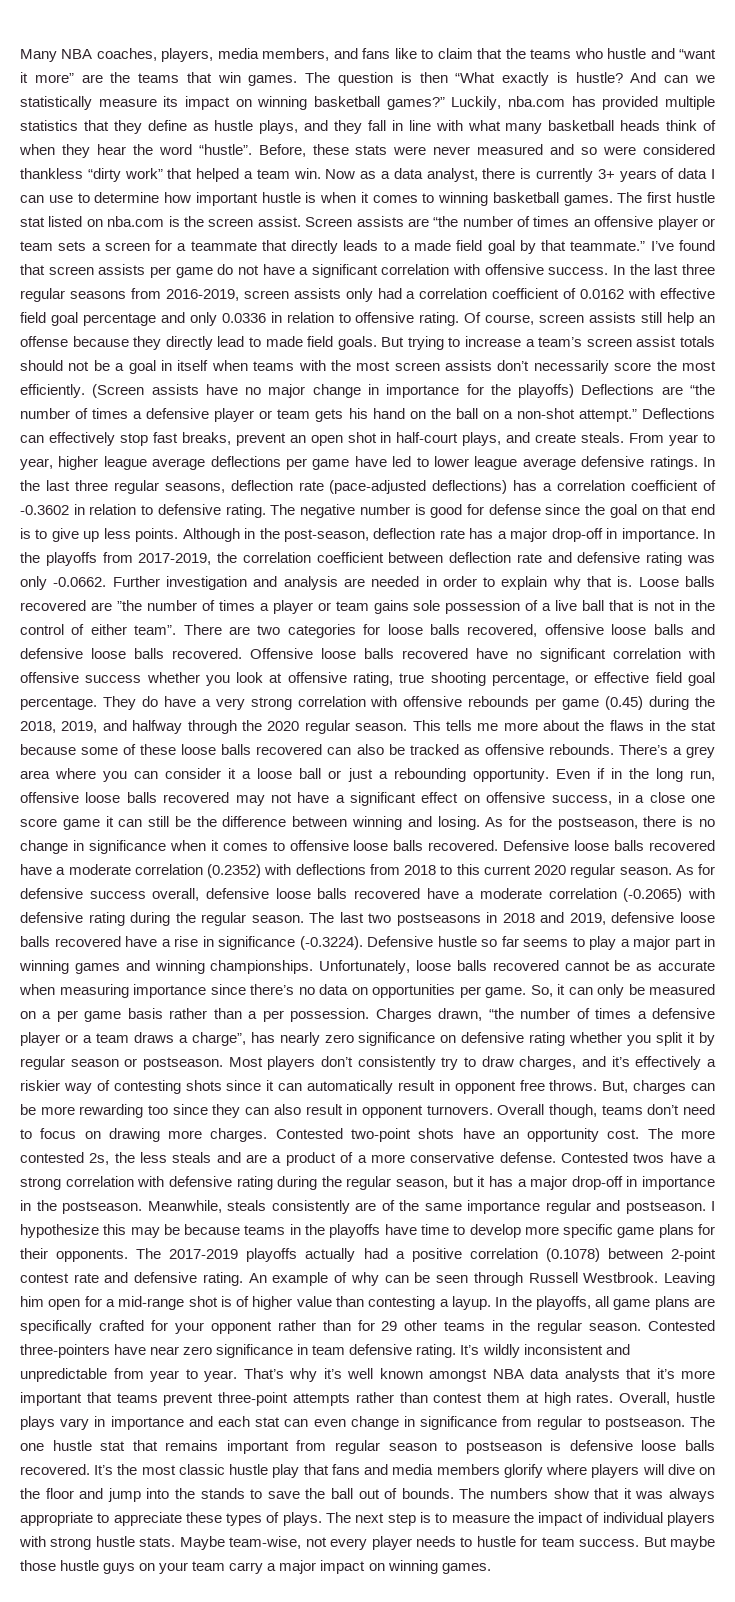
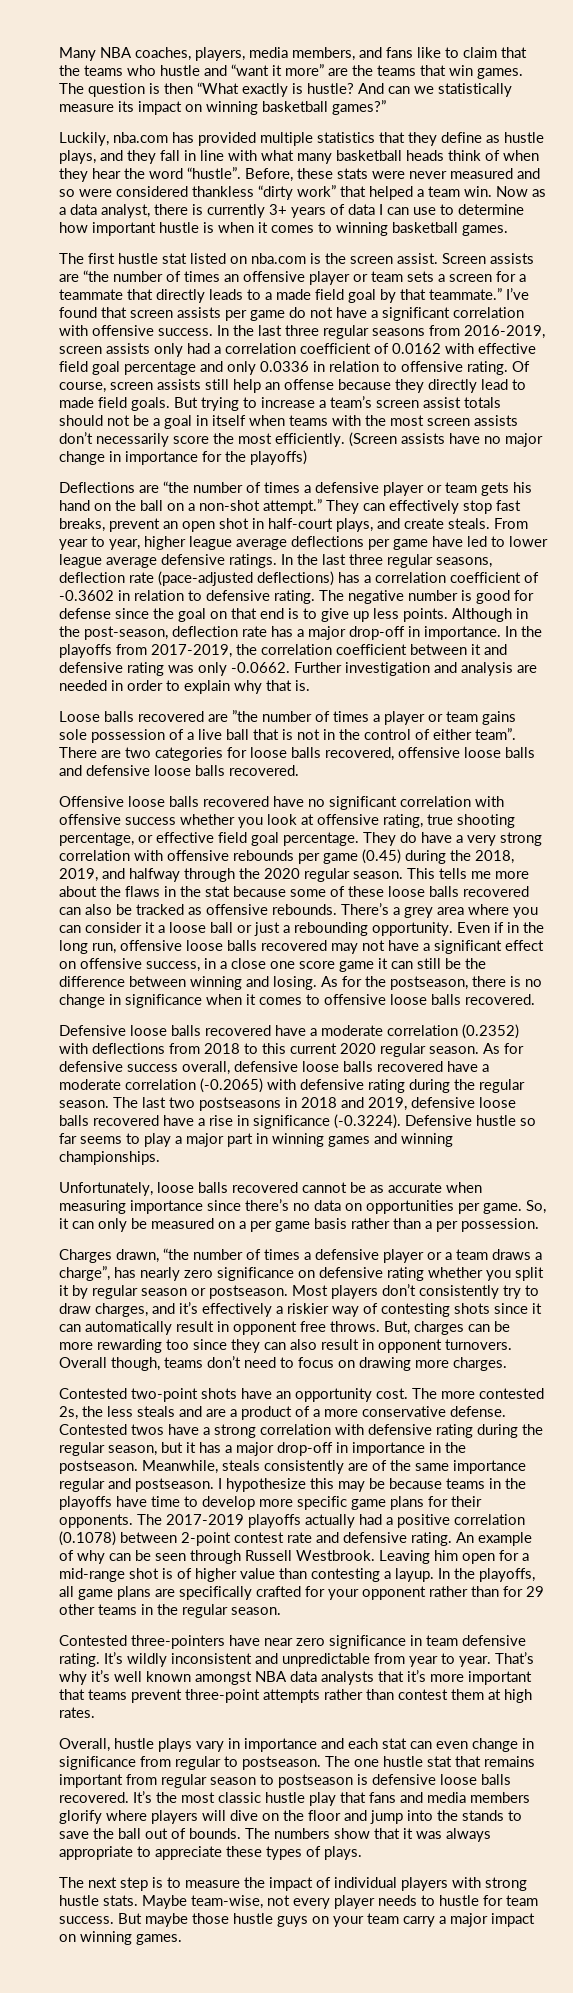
- And can we statistically measure its impact on winning basketball games?” Luckily, nba.com has provided multiple statistics that they define as hustle plays, and they fall in line with what many basketball heads think of when they hear the word “hustle”.
+ And can we statistically measure its impact on winning basketball games?”
+ Luckily, nba.com has provided multiple statistics that they define as hustle plays, and they fall in line with what many basketball heads think of when they hear the word “hustle”.
- Now as a data analyst, there is currently 3+ years of data I can use to determine how important hustle is when it comes to winning basketball games. The first hustle stat listed on nba.com is the screen assist.
+ Now as a data analyst, there is currently 3+ years of data I can use to determine how important hustle is when it comes to winning basketball games.
+ The first hustle stat listed on nba.com is the screen assist.
- (Screen assists have no major change in importance for the playoffs) Deflections are “the number of times a defensive player or team gets his hand on the ball on a non-shot attempt.”
+ (Screen assists have no major change in importance for the playoffs)
+ Deflections are “the number of times a defensive player or team gets his hand on the ball on a non-shot attempt.”
- Deflections can effectively stop fast breaks, prevent an open shot in half-court plays, and create steals.
+ They can effectively stop fast breaks, prevent an open shot in half-court plays, and create steals.
- In the playoffs from 2017-2019, the correlation coefficient between deflection rate and defensive rating was only -0.0662. Further investigation and analysis are needed in order to explain why that is. Loose balls recovered are ”the number of times a player or team gains sole possession of a live ball that is not in the control of either team”.
+ In the playoffs from 2017-2019, the correlation coefficient between it and defensive rating was only -0.0662. Further investigation and analysis are needed in order to explain why that is.
+ Loose balls recovered are ”the number of times a player or team gains sole possession of a live ball that is not in the control of either team”.
- There are two categories for loose balls recovered, offensive loose balls and defensive loose balls recovered. Offensive loose balls recovered have no significant correlation with offensive success whether you look at offensive rating, true shooting percentage, or effective field goal percentage.
+ There are two categories for loose balls recovered, offensive loose balls and defensive loose balls recovered.
+ Offensive loose balls recovered have no significant correlation with offensive success whether you look at offensive rating, true shooting percentage, or effective field goal percentage.
- As for the postseason, there is no change in significance when it comes to offensive loose balls recovered. Defensive loose balls recovered have a moderate correlation (0.2352) with deflections from 2018 to this current 2020 regular season.
+ As for the postseason, there is no change in significance when it comes to offensive loose balls recovered.
+ Defensive loose balls recovered have a moderate correlation (0.2352) with deflections from 2018 to this current 2020 regular season.
- The last two postseasons in 2018 and 2019, defensive loose balls recovered have a rise in significance (-0.3224). Defensive hustle so far seems to play a major part in winning games and winning championships. Unfortunately, loose balls recovered cannot be as accurate when measuring importance since there’s no data on opportunities per game.
+ The last two postseasons in 2018 and 2019, defensive loose balls recovered have a rise in significance (-0.3224). Defensive hustle so far seems to play a major part in winning games and winning championships.
+ Unfortunately, loose balls recovered cannot be as accurate when measuring importance since there’s no data on opportunities per game.
- So, it can only be measured on a per game basis rather than a per possession. Charges drawn, “the number of times a defensive player or a team draws a charge”, has nearly zero significance on defensive rating whether you split it by regular season or postseason.
+ So, it can only be measured on a per game basis rather than a per possession.
+ Charges drawn, “the number of times a defensive player or a team draws a charge”, has nearly zero significance on defensive rating whether you split it by regular season or postseason.
- Overall though, teams don’t need to focus on drawing more charges. Contested two-point shots have an opportunity cost.
+ Overall though, teams don’t need to focus on drawing more charges.
+ Contested two-point shots have an opportunity cost.
- In the playoffs, all game plans are specifically crafted for your opponent rather than for 29 other teams in the regular season. Contested three-pointers have near zero significance in team defensive rating.
+ In the playoffs, all game plans are specifically crafted for your opponent rather than for 29 other teams in the regular season.
+ Contested three-pointers have near zero significance in team defensive rating.
- That’s why it’s well known amongst NBA data analysts that it’s more important that teams prevent three-point attempts rather than contest them at high rates. Overall, hustle plays vary in importance and each stat can even change in significance from regular to postseason.
+ That’s why it’s well known amongst NBA data analysts that it’s more important that teams prevent three-point attempts rather than contest them at high rates.
+ Overall, hustle plays vary in importance and each stat can even change in significance from regular to postseason.
- The numbers show that it was always appropriate to appreciate these types of plays. The next step is to measure the impact of individual players with strong hustle stats.
+ The numbers show that it was always appropriate to appreciate these types of plays.
+ The next step is to measure the impact of individual players with strong hustle stats.

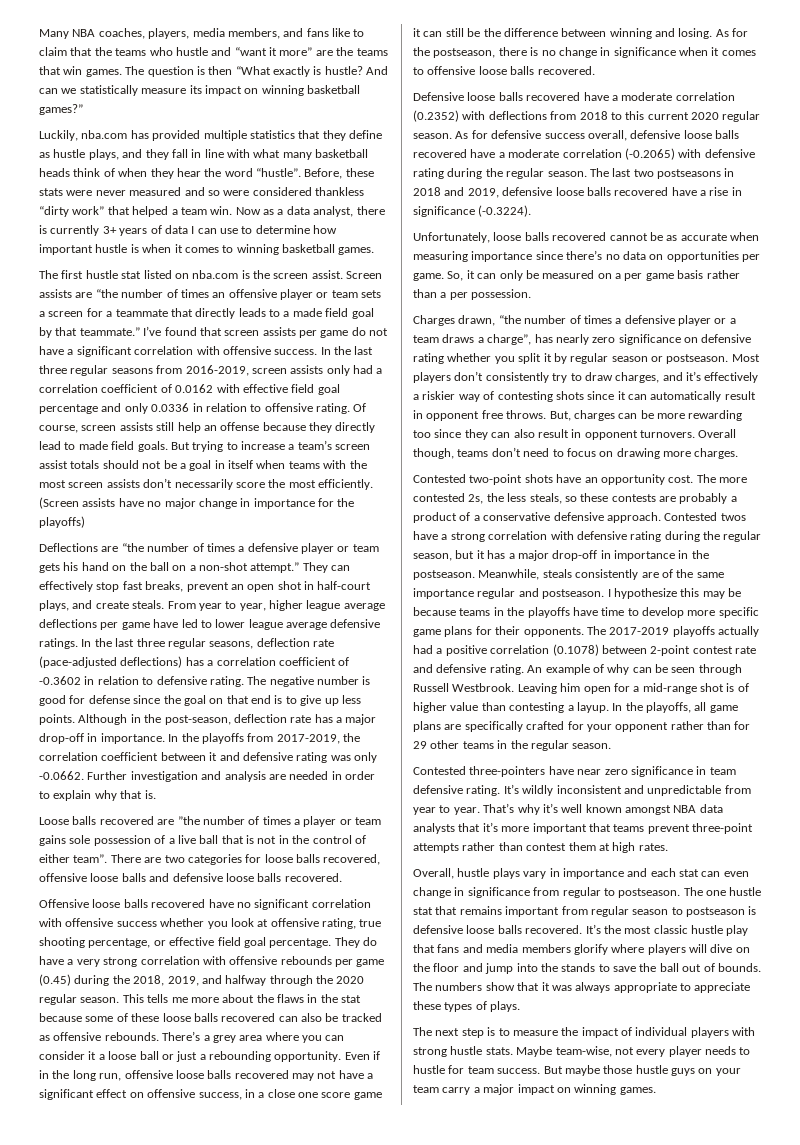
- The last two postseasons in 2018 and 2019, defensive loose balls recovered have a rise in significance (-0.3224). Defensive hustle so far seems to play a major part in winning games and winning championships.
+ The last two postseasons in 2018 and 2019, defensive loose balls recovered have a rise in significance (-0.3224).
- The more contested 2s, the less steals and are a product of a more conservative defense.
+ The more contested 2s, the less steals, so these contests are probably a product of a conservative defensive approach.

